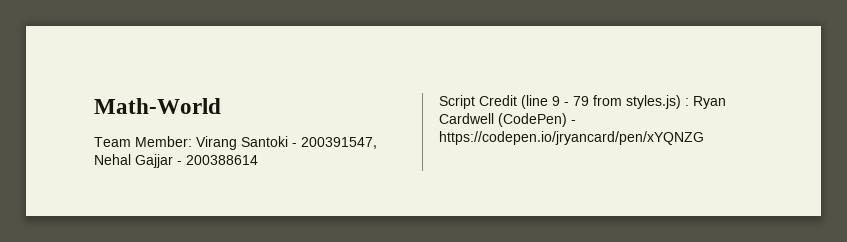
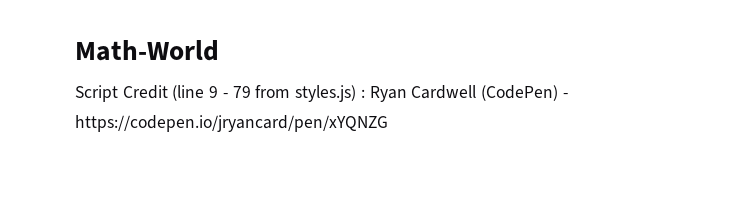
- Team Member: Virang Santoki - 200391547, Nehal Gajjar - 200388614

